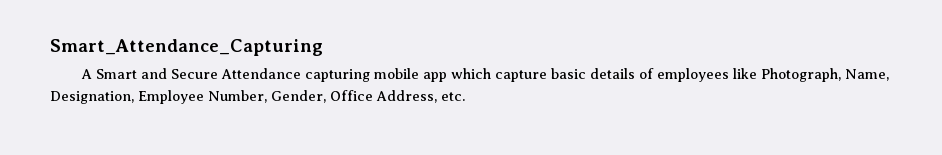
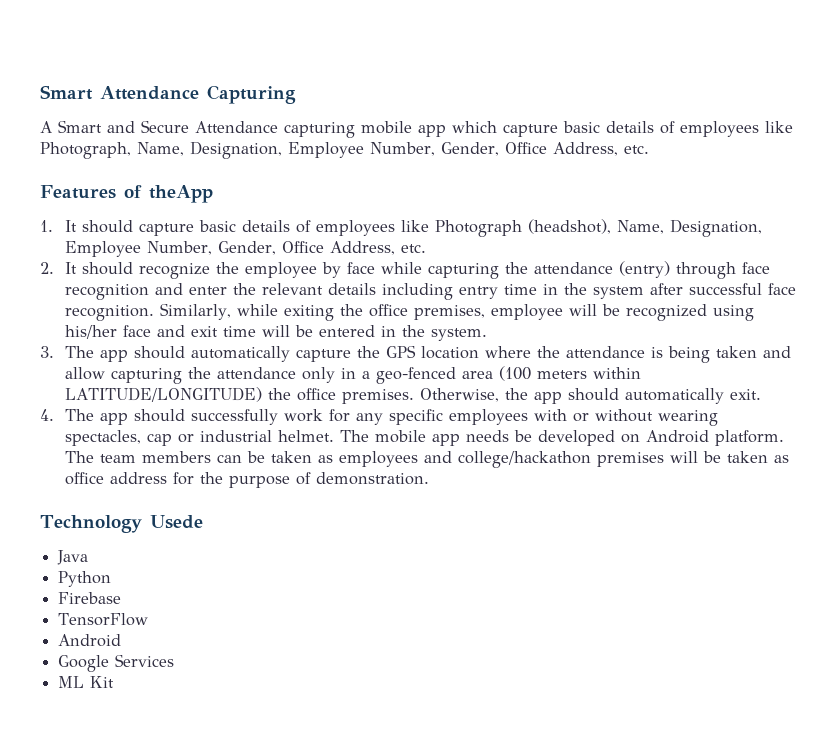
- Smart_Attendance_Capturing
+ Smart Attendance Capturing
+ Features of theApp
+ 1. It should capture basic details of employees like Photograph (headshot), Name, Designation, Employee Number, Gender, Office Address, etc.
+ 2. It should recognize the employee by face while capturing the attendance (entry) through face recognition and enter the relevant details including entry time in the system after successful face recognition. Similarly, while exiting the office premises, employee will be recognized using his/her face and exit time will be entered in the system.
+ 3. The app should automatically capture the GPS location where the attendance is being taken and allow capturing the attendance only in a geo-fenced area (100 meters within LATITUDE/LONGITUDE) the office premises. Otherwise, the app should automatically exit.
+ 4. The app should successfully work for any specific employees with or without wearing spectacles, cap or industrial helmet. The mobile app needs be developed on Android platform. The team members can be taken as employees and college/hackathon premises will be taken as office address for the purpose of demonstration.
+ Technology Usede
+ Java
+ Python
+ Firebase
+ TensorFlow
+ Android
+ Google Services
+ ML Kit

